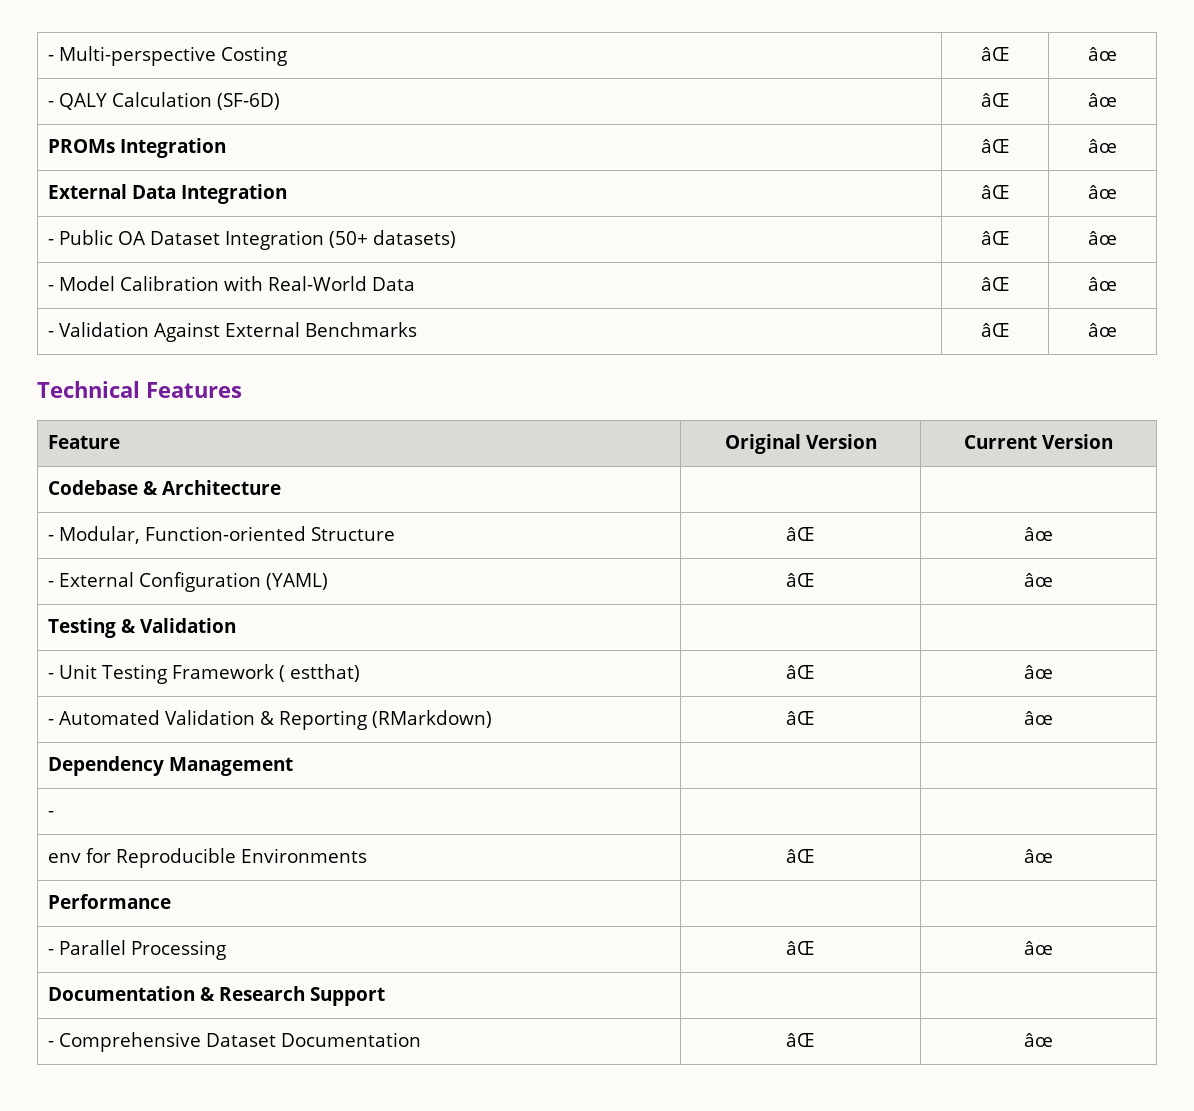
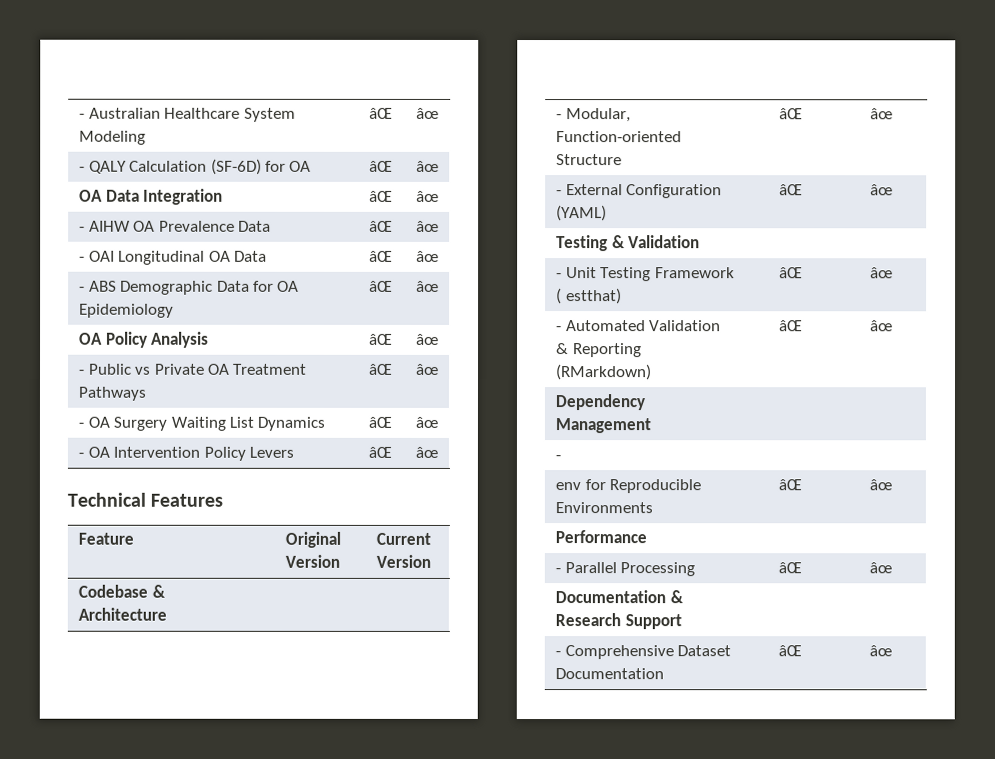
- - Multi-perspective Costing | âŒ | âœ
+ - Australian Healthcare System Modeling | âŒ | âœ
- - QALY Calculation (SF-6D) | âŒ | âœ
- PROMs Integration | âŒ | âœ
- External Data Integration | âŒ | âœ
+ - QALY Calculation (SF-6D) for OA | âŒ | âœ
+ OA Data Integration | âŒ | âœ
- - Public OA Dataset Integration (50+ datasets) | âŒ | âœ
- - Model Calibration with Real-World Data | âŒ | âœ
- - Validation Against External Benchmarks | âŒ | âœ
+ - AIHW OA Prevalence Data | âŒ | âœ
+ - OAI Longitudinal OA Data | âŒ | âœ
+ - ABS Demographic Data for OA Epidemiology | âŒ | âœ
+ OA Policy Analysis | âŒ | âœ
+ - Public vs Private OA Treatment Pathways | âŒ | âœ
+ - OA Surgery Waiting List Dynamics | âŒ | âœ
+ - OA Intervention Policy Levers | âŒ | âœ

